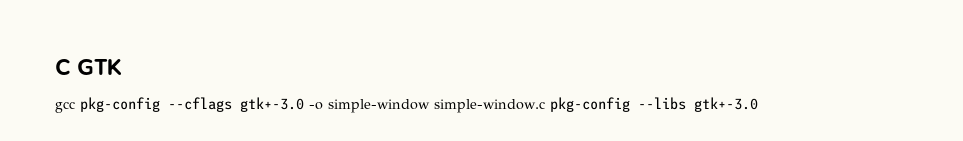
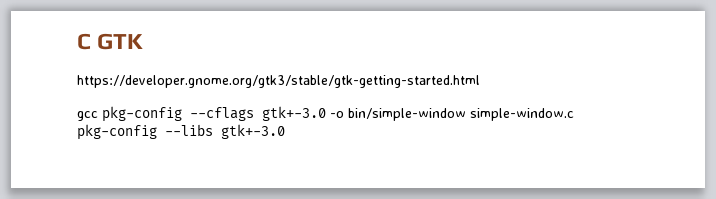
+ https://developer.gnome.org/gtk3/stable/gtk-getting-started.html
- gcc pkg-config --cflags gtk+-3.0 -o simple-window simple-window.c pkg-config --libs gtk+-3.0
+ gcc pkg-config --cflags gtk+-3.0 -o bin/simple-window simple-window.c pkg-config --libs gtk+-3.0

